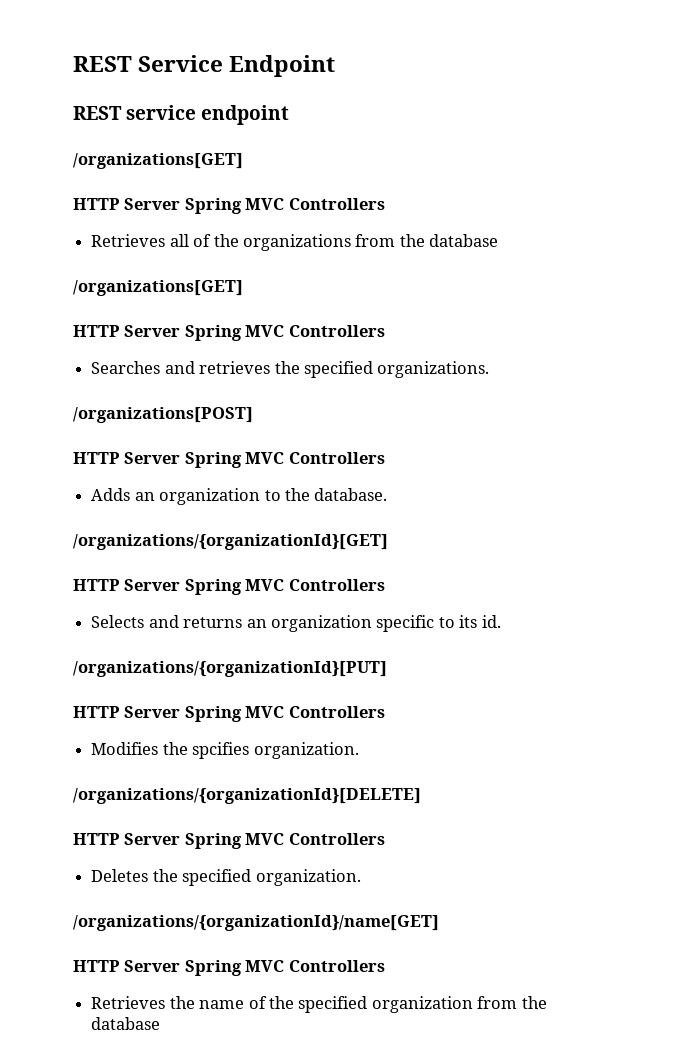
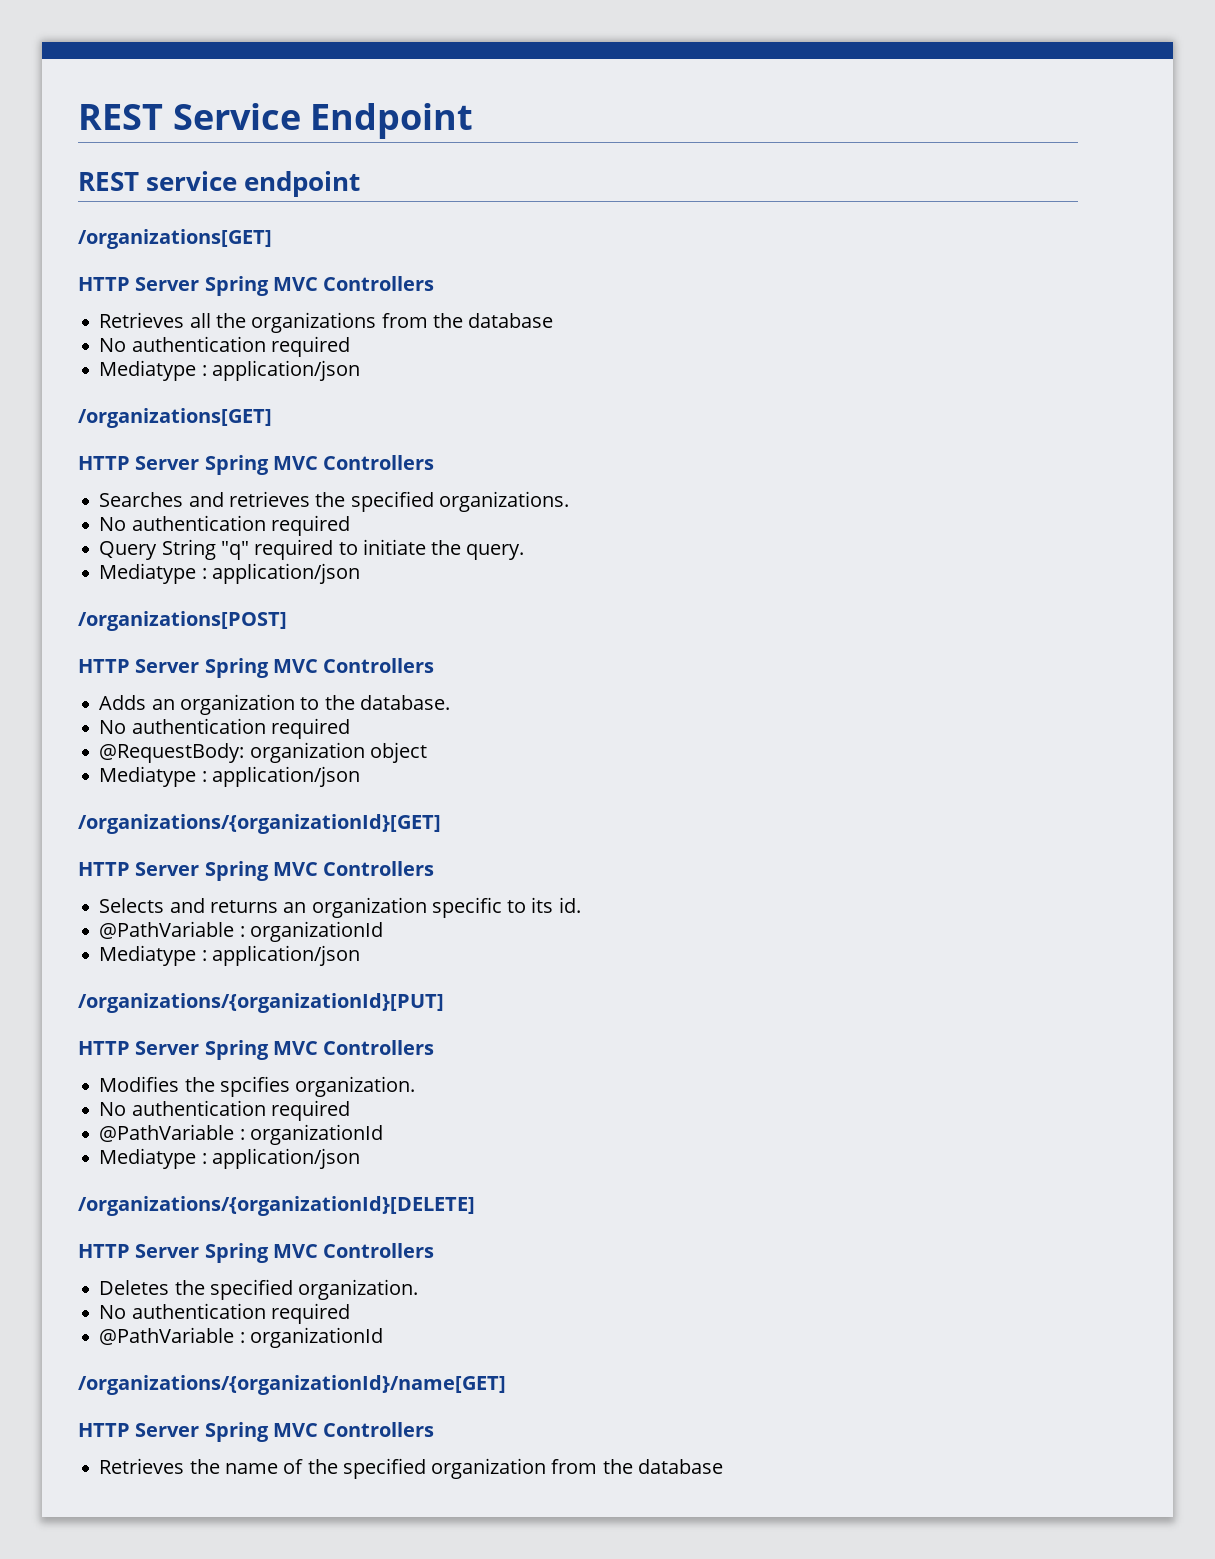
- Retrieves all of the organizations from the database
+ Retrieves all the organizations from the database
+ No authentication required
+ Mediatype : application/json
  Searches and retrieves the specified organizations.
+ No authentication required
+ Query String "q" required to initiate the query.
+ Mediatype : application/json
  Adds an organization to the database.
+ No authentication required
+ @RequestBody: organization object
+ Mediatype : application/json
  Selects and returns an organization specific to its id.
+ @PathVariable : organizationId
+ Mediatype : application/json
  Modifies the spcifies organization.
+ No authentication required
+ @PathVariable : organizationId
+ Mediatype : application/json
  Deletes the specified organization.
+ No authentication required
+ @PathVariable : organizationId

